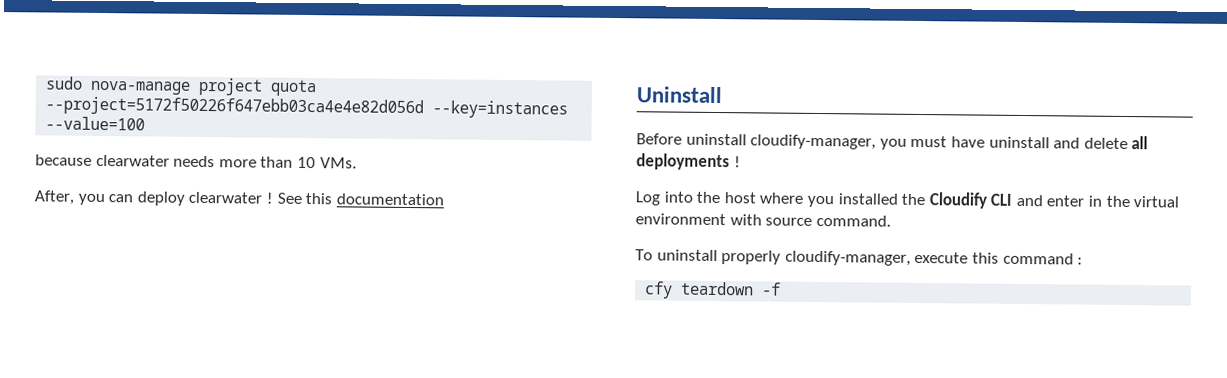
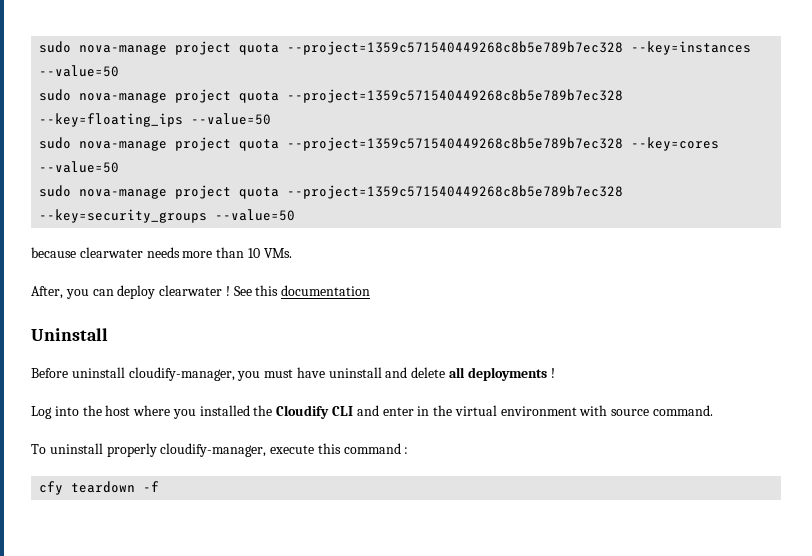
- sudo nova-manage project quota --project=5172f50226f647ebb03ca4e4e82d056d --key=instances --value=100
+ sudo nova-manage project quota --project=1359c571540449268c8b5e789b7ec328 --key=instances --value=50
+ sudo nova-manage project quota --project=1359c571540449268c8b5e789b7ec328 --key=floating_ips --value=50
+ sudo nova-manage project quota --project=1359c571540449268c8b5e789b7ec328 --key=cores --value=50
+ sudo nova-manage project quota --project=1359c571540449268c8b5e789b7ec328 --key=security_groups --value=50

